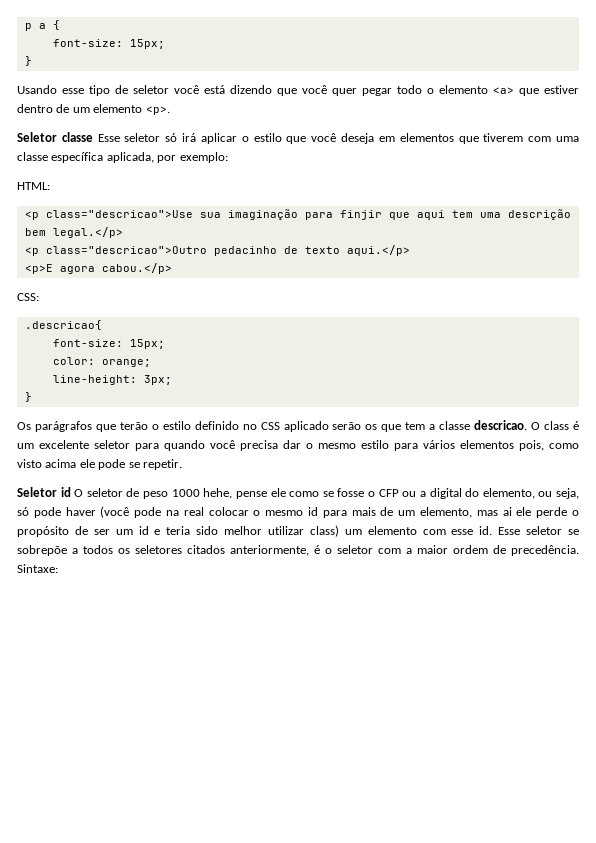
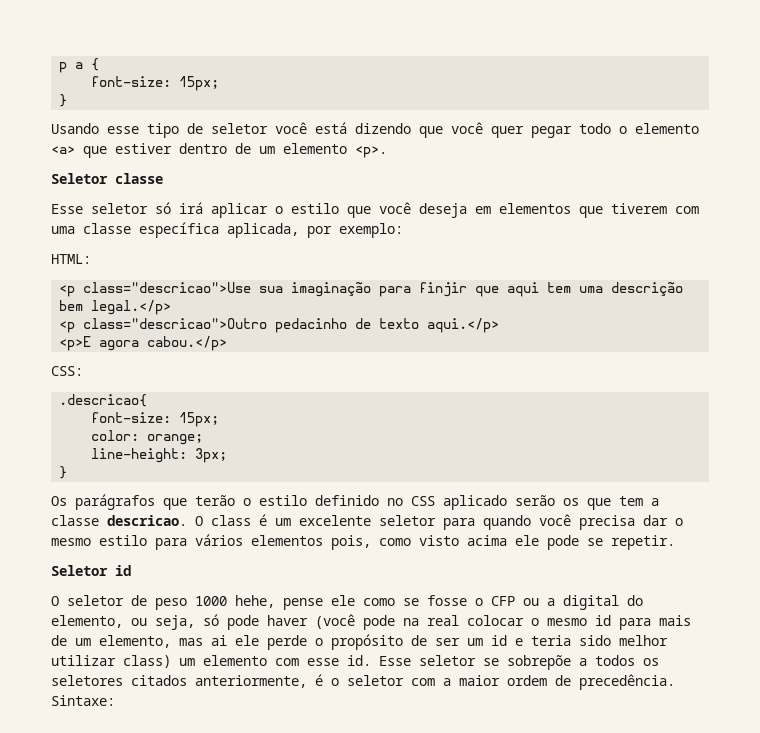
- Seletor classe Esse seletor só irá aplicar o estilo que você deseja em elementos que tiverem com uma classe específica aplicada, por exemplo:
+ Seletor classe
+ Esse seletor só irá aplicar o estilo que você deseja em elementos que tiverem com uma classe específica aplicada, por exemplo:
- Seletor id O seletor de peso 1000 hehe, pense ele como se fosse o CFP ou a digital do elemento, ou seja, só pode haver (você pode na real colocar o mesmo id para mais de um elemento, mas ai ele perde o propósito de ser um id e teria sido melhor utilizar class) um elemento com esse id.
+ Seletor id
+ O seletor de peso 1000 hehe, pense ele como se fosse o CFP ou a digital do elemento, ou seja, só pode haver (você pode na real colocar o mesmo id para mais de um elemento, mas ai ele perde o propósito de ser um id e teria sido melhor utilizar class) um elemento com esse id.

